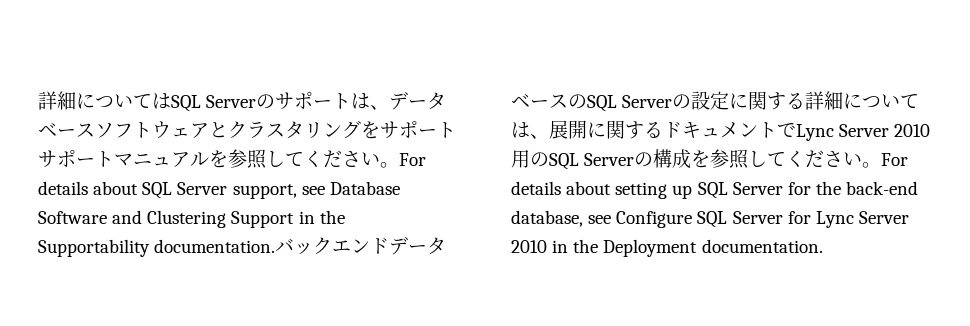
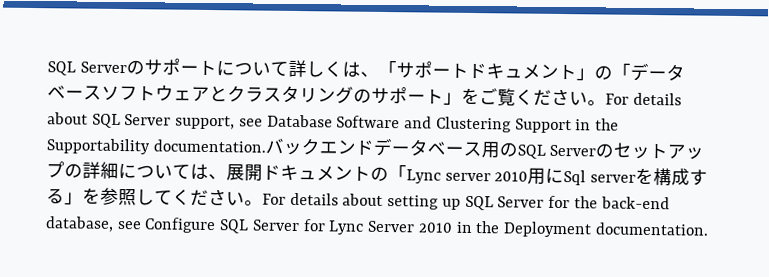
- 詳細についてはSQL Serverのサポートは、データベースソフトウェアとクラスタリングをサポートサポートマニュアルを参照してください。
+ SQL Serverのサポートについて詳しくは、「サポートドキュメント」の「データベースソフトウェアとクラスタリングのサポート」をご覧ください。
- バックエンドデータベースのSQL Serverの設定に関する詳細については、展開に関するドキュメントでLync Server 2010用のSQL Serverの構成を参照してください。
+ バックエンドデータベース用のSQL Serverのセットアップの詳細については、展開ドキュメントの「Lync server 2010用にSql serverを構成する」を参照してください。

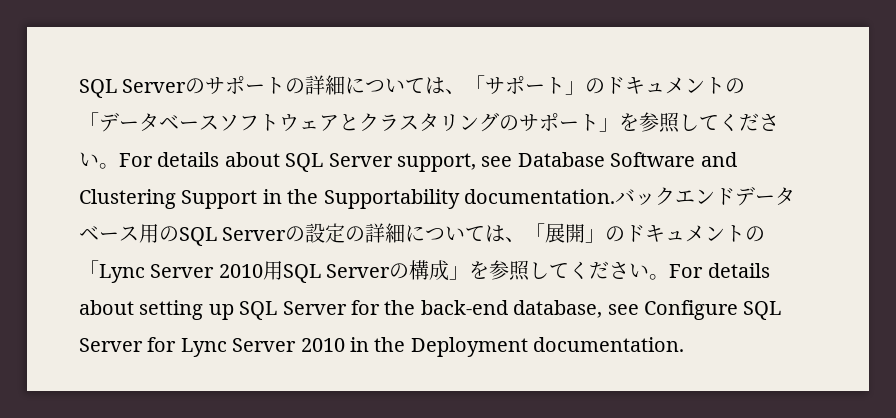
- SQL Serverのサポートについて詳しくは、「サポートドキュメント」の「データベースソフトウェアとクラスタリングのサポート」をご覧ください。
+ SQL Serverのサポートの詳細については、「サポート」のドキュメントの「データベースソフトウェアとクラスタリングのサポート」を参照してください。
- バックエンドデータベース用のSQL Serverのセットアップの詳細については、展開ドキュメントの「Lync server 2010用にSql serverを構成する」を参照してください。
+ バックエンドデータベース用のSQL Serverの設定の詳細については、「展開」のドキュメントの「Lync Server 2010用SQL Serverの構成」を参照してください。

